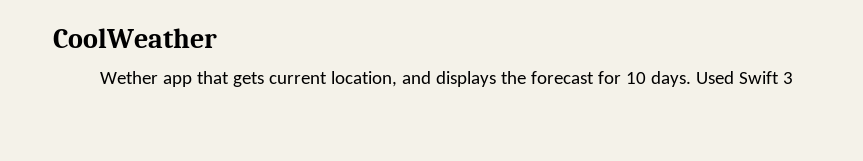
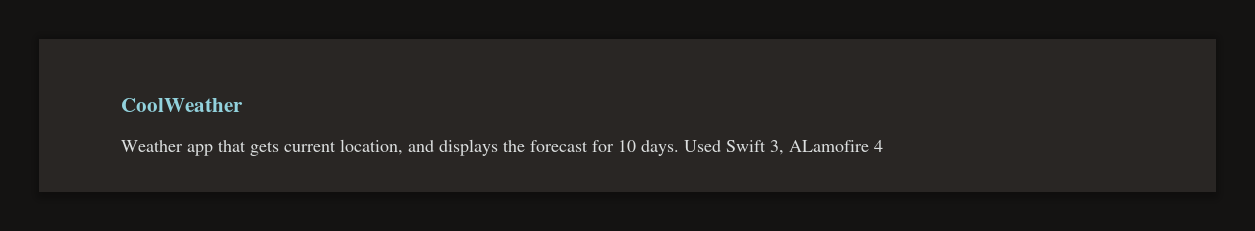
- Wether app that gets current location, and displays the forecast for 10 days.
+ Weather app that gets current location, and displays the forecast for 10 days.
- Used Swift 3
+ Used Swift 3, ALamofire 4

